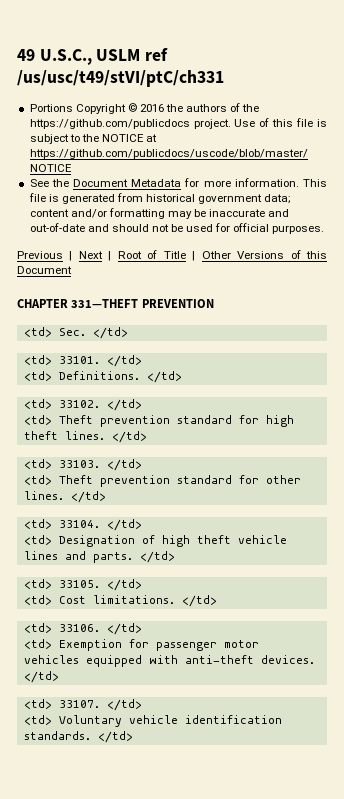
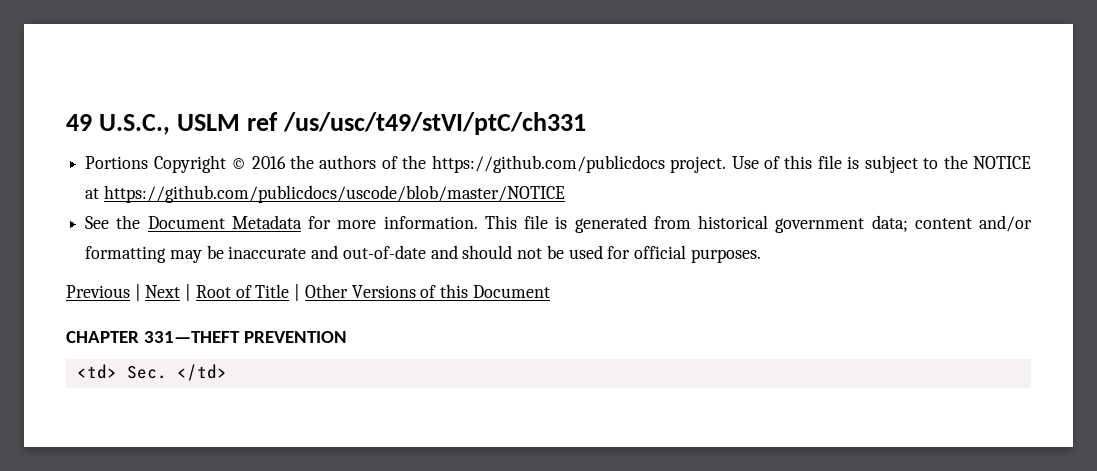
- <td> 33101. </td>
- <td> Definitions. </td>
- <td> 33102. </td>
- <td> Theft prevention standard for high theft lines. </td>
- <td> 33103. </td>
- <td> Theft prevention standard for other lines. </td>
- <td> 33104. </td>
- <td> Designation of high theft vehicle lines and parts. </td>
- <td> 33105. </td>
- <td> Cost limitations. </td>
- <td> 33106. </td>
- <td> Exemption for passenger motor vehicles equipped with anti-theft devices. </td>
- <td> 33107. </td>
- <td> Voluntary vehicle identification standards. </td>

